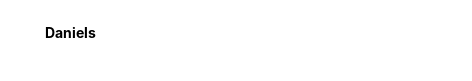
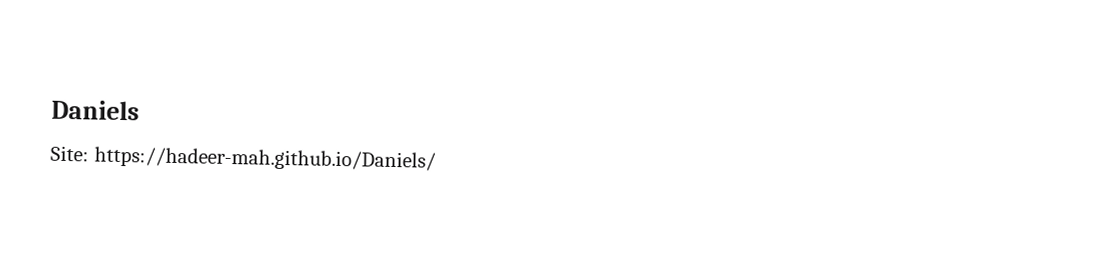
+ Site: https://hadeer-mah.github.io/Daniels/

